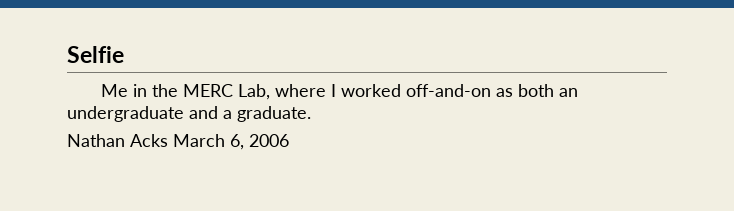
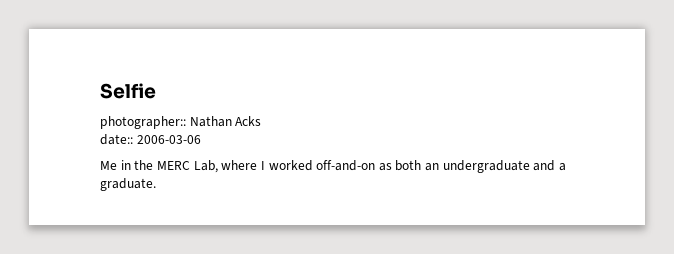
+ photographer:: Nathan Acks
+ date:: 2006-03-06
- Nathan Acks March 6, 2006

